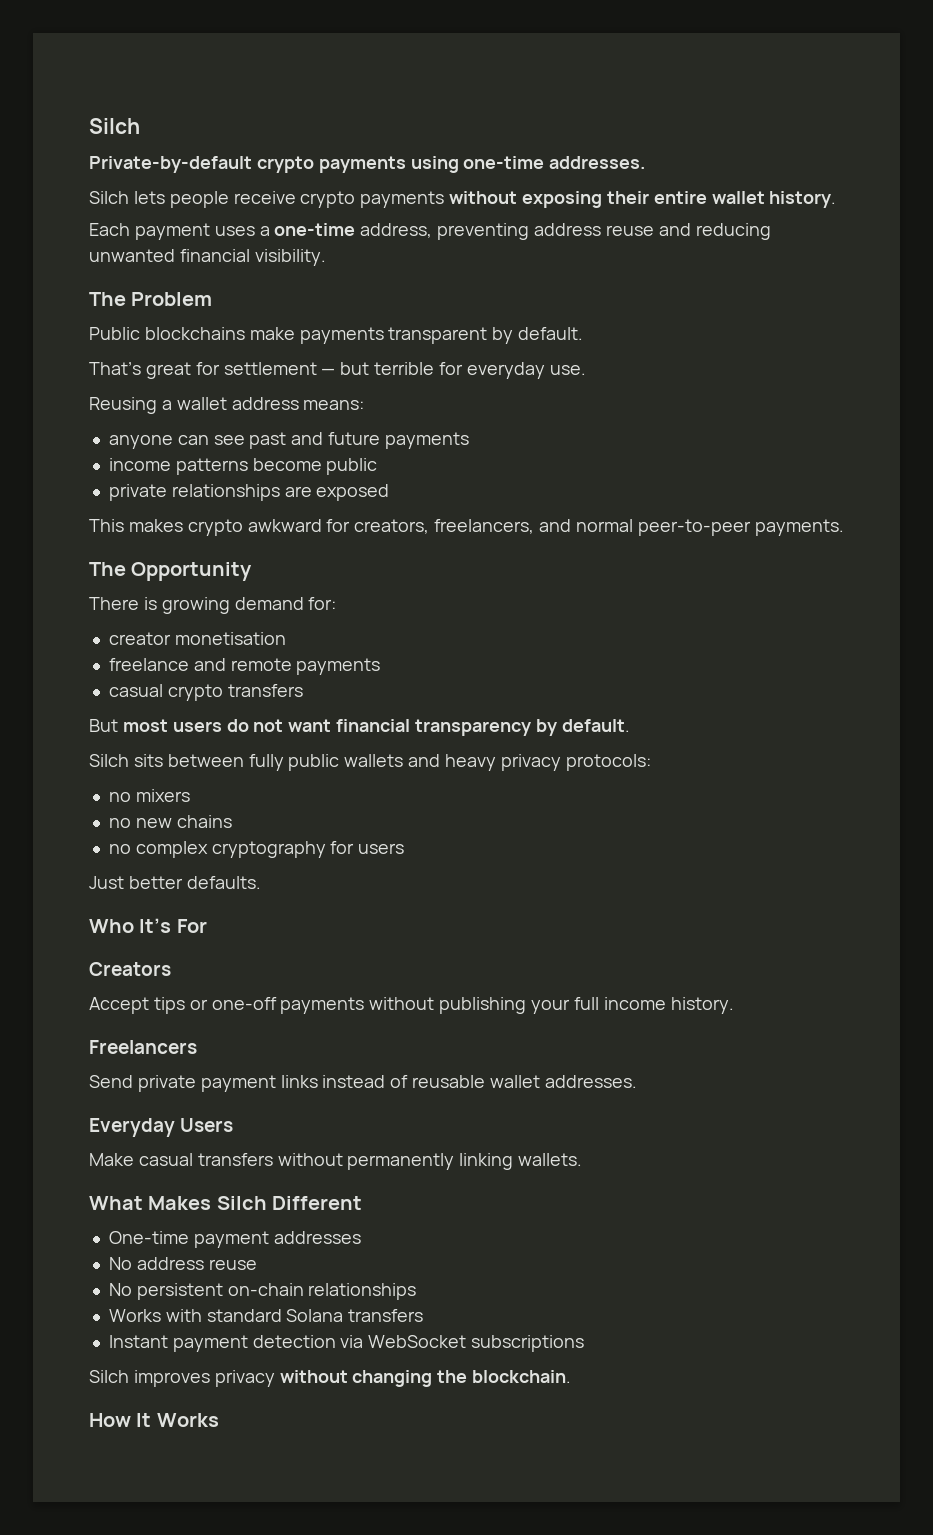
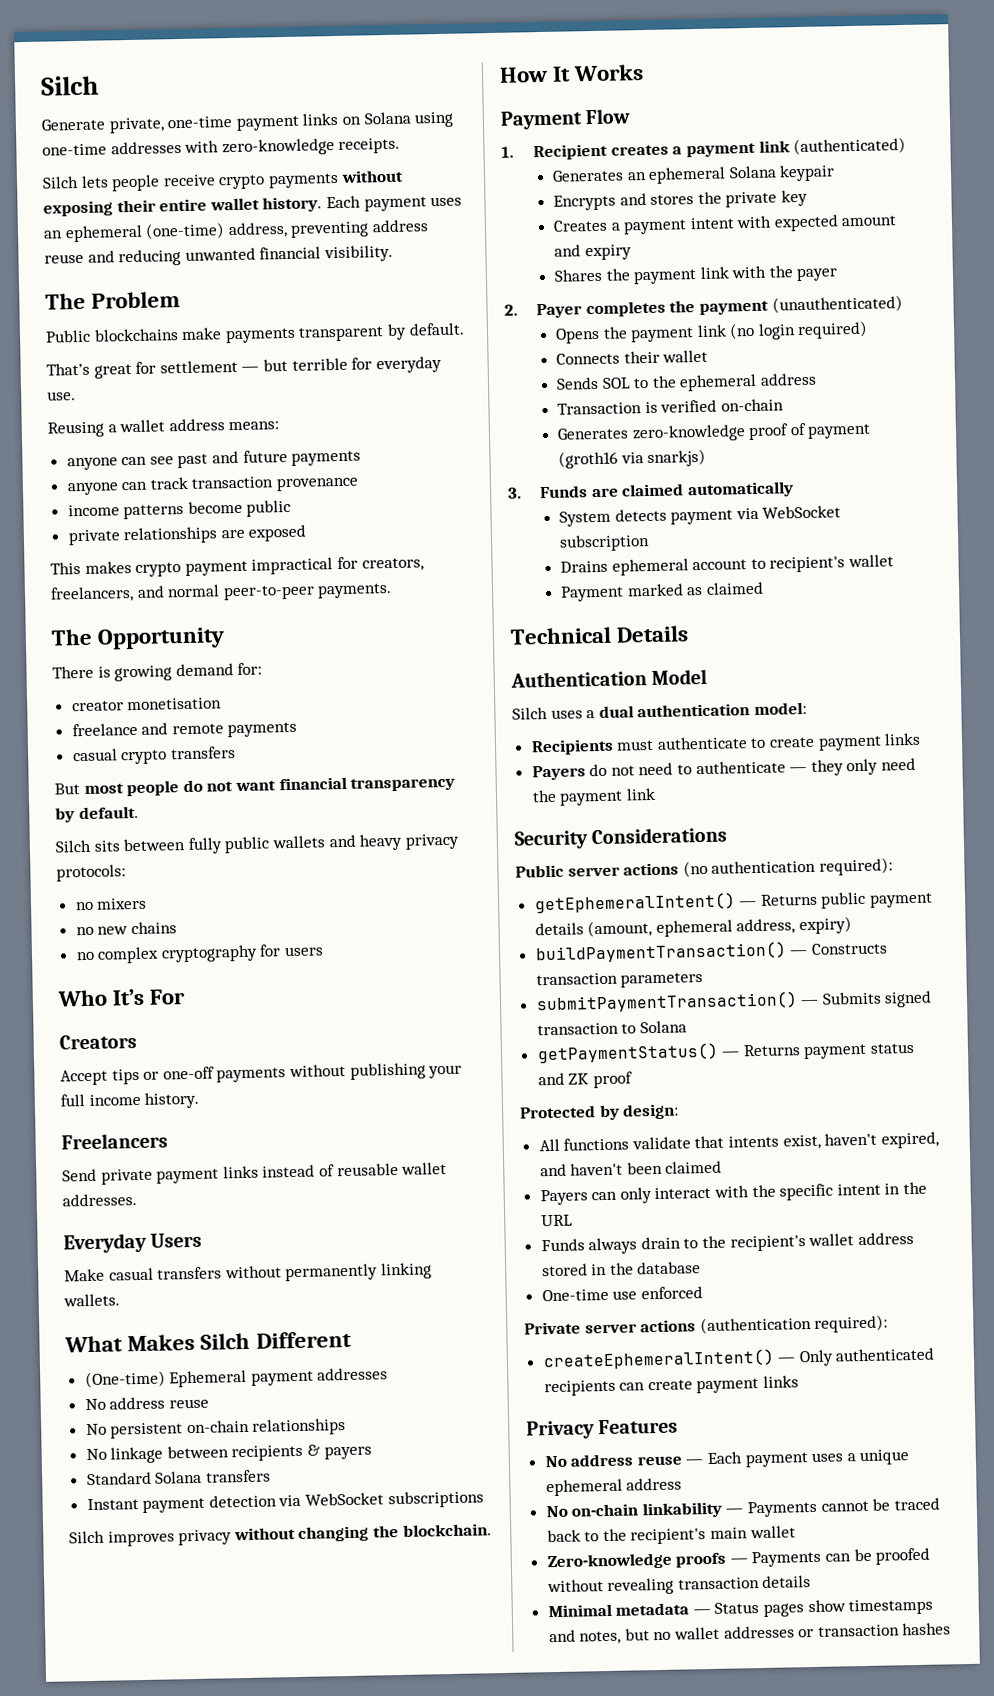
- Private-by-default crypto payments using one-time addresses.
+ Generate private, one-time payment links on Solana using one-time addresses with zero-knowledge receipts.
- Silch lets people receive crypto payments without exposing their entire wallet history.
- Each payment uses a one-time address, preventing address reuse and reducing unwanted financial visibility.
+ Silch lets people receive crypto payments without exposing their entire wallet history. Each payment uses an ephemeral (one-time) address, preventing address reuse and reducing unwanted financial visibility.
+ anyone can track transaction provenance
- This makes crypto awkward for creators, freelancers, and normal peer-to-peer payments.
+ This makes crypto payment impractical for creators, freelancers, and normal peer-to-peer payments.
- But most users do not want financial transparency by default.
+ But most people do not want financial transparency by default.
- Just better defaults.
- One-time payment addresses
+ (One-time) Ephemeral payment addresses
- Works with standard Solana transfers
+ No linkage between recipients & payers
+ Standard Solana transfers
+ Payment Flow
+ 1. Recipient creates a payment link (authenticated)
+ Generates an ephemeral Solana keypair
+ Encrypts and stores the private key
+ Creates a payment intent with expected amount and expiry
+ Shares the payment link with the payer
+ 2. Payer completes the payment (unauthenticated)
+ Opens the payment link (no login required)
+ Connects their wallet
+ Sends SOL to the ephemeral address
+ Transaction is verified on-chain
+ Generates zero-knowledge proof of payment (groth16 via snarkjs)
+ 3. Funds are claimed automatically
+ System detects payment via WebSocket subscription
+ Drains ephemeral account to recipient's wallet
+ Payment marked as claimed
+ Technical Details
+ Authentication Model
+ Silch uses a dual authentication model:
+ Recipients must authenticate to create payment links
+ Payers do not need to authenticate — they only need the payment link
+ Security Considerations
+ Public server actions (no authentication required):
+ getEphemeralIntent() — Returns public payment details (amount, ephemeral address, expiry)
+ buildPaymentTransaction() — Constructs transaction parameters
+ submitPaymentTransaction() — Submits signed transaction to Solana
+ getPaymentStatus() — Returns payment status and ZK proof
+ Protected by design:
+ All functions validate that intents exist, haven't expired, and haven't been claimed
+ Payers can only interact with the specific intent in the URL
+ Funds always drain to the recipient's wallet address stored in the database
+ One-time use enforced
+ Private server actions (authentication required):
+ createEphemeralIntent() — Only authenticated recipients can create payment links
+ Privacy Features
+ No address reuse — Each payment uses a unique ephemeral address
+ No on-chain linkability — Payments cannot be traced back to the recipient's main wallet
+ Zero-knowledge proofs — Payments can be proofed without revealing transaction details
+ Minimal metadata — Status pages show timestamps and notes, but no wallet addresses or transaction hashes

